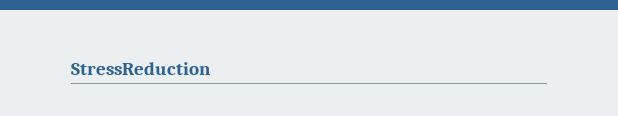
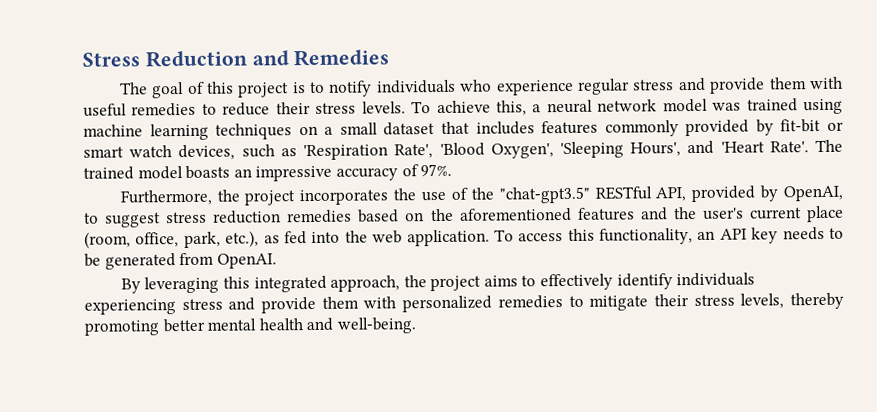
- StressReduction
+ Stress Reduction and Remedies
+ The goal of this project is to notify individuals who experience regular stress and provide them with useful remedies to reduce their stress levels. To achieve this, a neural network model was trained using machine learning techniques on a small dataset that includes features commonly provided by fit-bit or smart watch devices, such as 'Respiration Rate', 'Blood Oxygen', 'Sleeping Hours', and 'Heart Rate'. The trained model boasts an impressive accuracy of 97%.
+ Furthermore, the project incorporates the use of the "chat-gpt3.5" RESTful API, provided by OpenAI, to suggest stress reduction remedies based on the aforementioned features and the user's current place (room, office, park, etc.), as fed into the web application. To access this functionality, an API key needs to be generated from OpenAI.
+ By leveraging this integrated approach, the project aims to effectively identify individuals experiencing stress and provide them with personalized remedies to mitigate their stress levels, thereby promoting better mental health and well-being.

